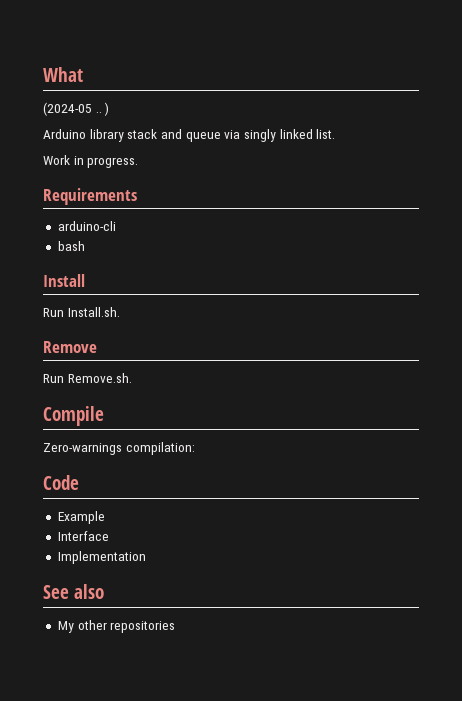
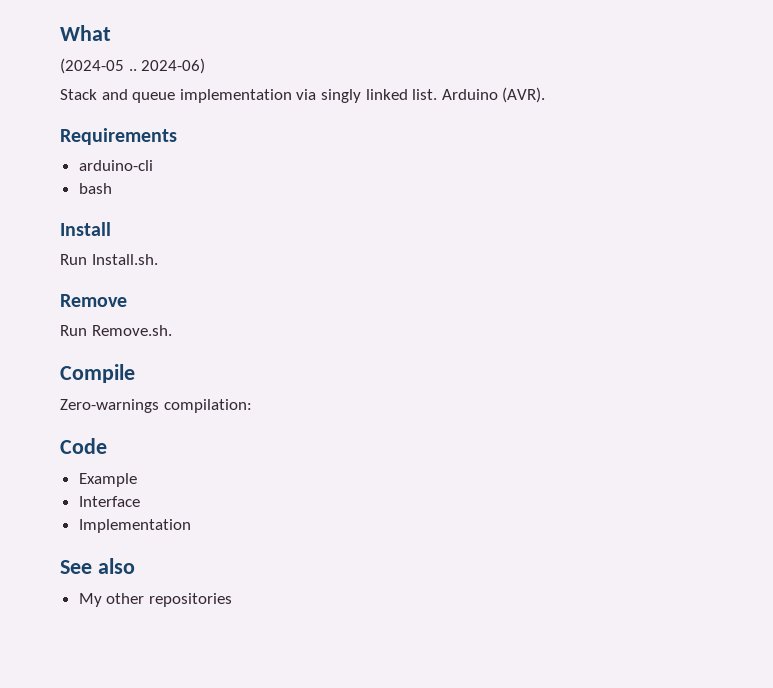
- (2024-05 .. )
- Arduino library stack and queue via singly linked list.
- Work in progress.
+ (2024-05 .. 2024-06)
+ Stack and queue implementation via singly linked list. Arduino (AVR).

